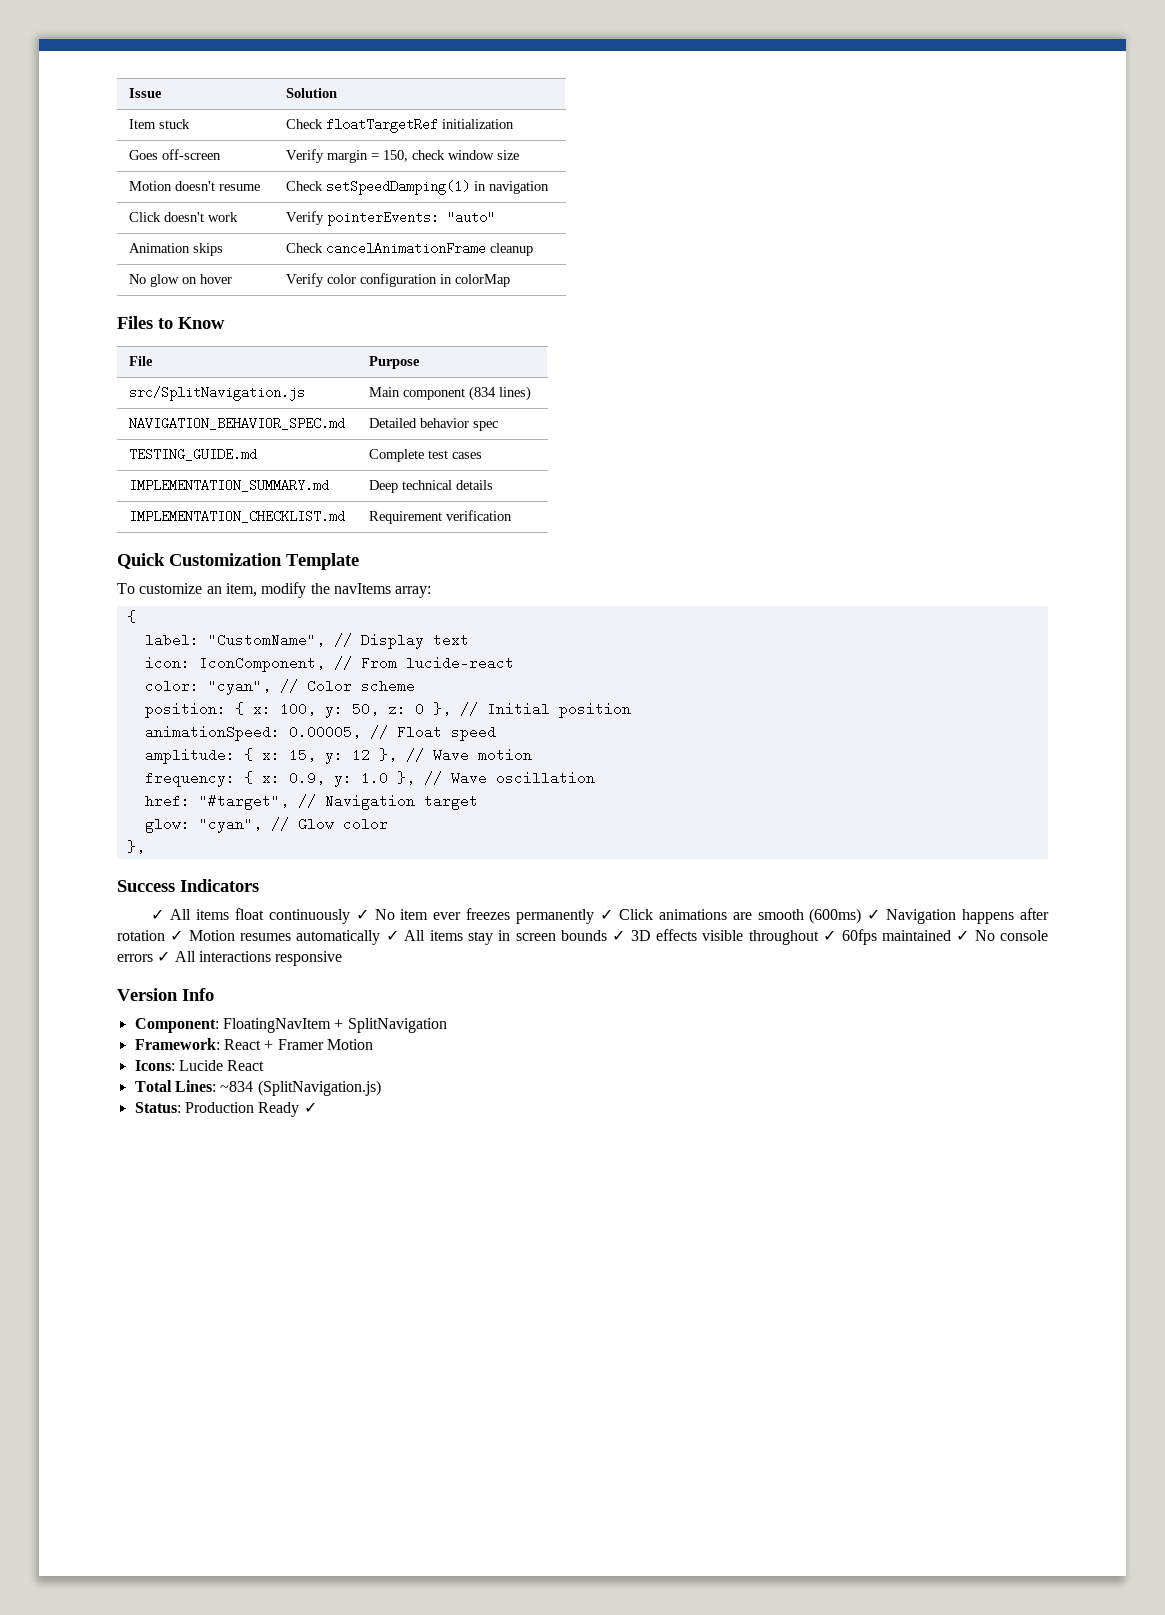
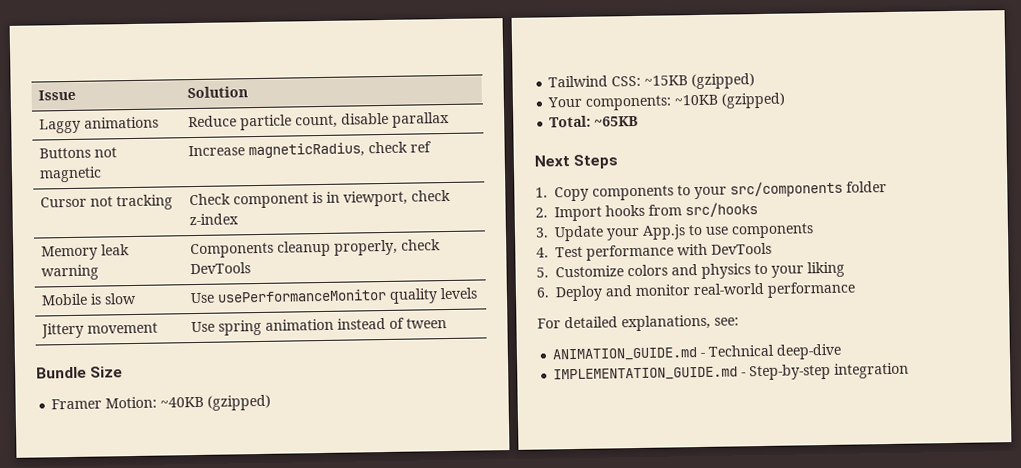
- Item stuck | Check floatTargetRef initialization
- Goes off-screen | Verify margin = 150, check window size
- Motion doesn't resume | Check setSpeedDamping(1) in navigation
- Click doesn't work | Verify pointerEvents: "auto"
- Animation skips | Check cancelAnimationFrame cleanup
- No glow on hover | Verify color configuration in colorMap
- Files to Know
- File | Purpose
- src/SplitNavigation.js | Main component (834 lines)
- NAVIGATION_BEHAVIOR_SPEC.md | Detailed behavior spec
- TESTING_GUIDE.md | Complete test cases
- IMPLEMENTATION_SUMMARY.md | Deep technical details
- IMPLEMENTATION_CHECKLIST.md | Requirement verification
- Quick Customization Template
- To customize an item, modify the navItems array:
- {
- label: "CustomName", // Display text
- icon: IconComponent, // From lucide-react
- color: "cyan", // Color scheme
- position: { x: 100, y: 50, z: 0 }, // Initial position
- animationSpeed: 0.00005, // Float speed
- amplitude: { x: 15, y: 12 }, // Wave motion
- frequency: { x: 0.9, y: 1.0 }, // Wave oscillation
- href: "#target", // Navigation target
- glow: "cyan", // Glow color
- },
- Success Indicators
- ✓ All items float continuously ✓ No item ever freezes permanently ✓ Click animations are smooth (600ms) ✓ Navigation happens after rotation ✓ Motion resumes automatically ✓ All items stay in screen bounds ✓ 3D effects visible throughout ✓ 60fps maintained ✓ No console errors ✓ All interactions responsive
- Version Info
- Component: FloatingNavItem + SplitNavigation
- Framework: React + Framer Motion
- Icons: Lucide React
- Total Lines: ~834 (SplitNavigation.js)
- Status: Production Ready ✓
+ Laggy animations | Reduce particle count, disable parallax
+ Buttons not magnetic | Increase magneticRadius, check ref
+ Cursor not tracking | Check component is in viewport, check z-index
+ Memory leak warning | Components cleanup properly, check DevTools
+ Mobile is slow | Use usePerformanceMonitor quality levels
+ Jittery movement | Use spring animation instead of tween
+ Bundle Size
+ Framer Motion: ~40KB (gzipped)
+ Tailwind CSS: ~15KB (gzipped)
+ Your components: ~10KB (gzipped)
+ Total: ~65KB
+ Next Steps
+ 1. Copy components to your src/components folder
+ 2. Import hooks from src/hooks
+ 3. Update your App.js to use components
+ 4. Test performance with DevTools
+ 5. Customize colors and physics to your liking
+ 6. Deploy and monitor real-world performance
+ For detailed explanations, see:
+ ANIMATION_GUIDE.md - Technical deep-dive
+ IMPLEMENTATION_GUIDE.md - Step-by-step integration

